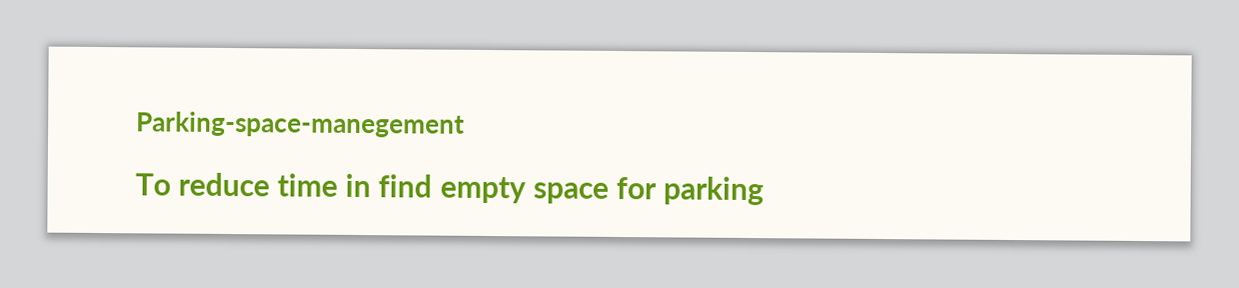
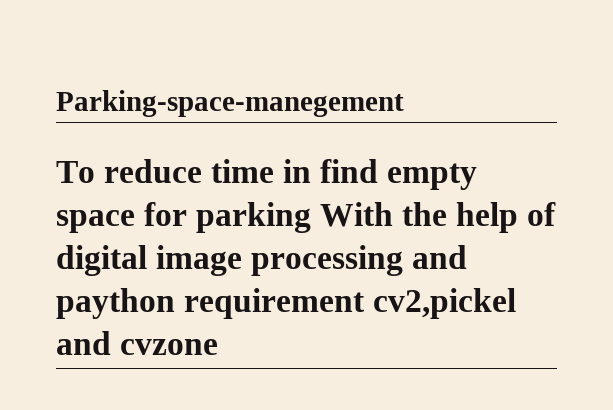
- To reduce time in find empty space for parking
+ To reduce time in find empty space for parking With the help of digital image processing and paython requirement cv2,pickel and cvzone

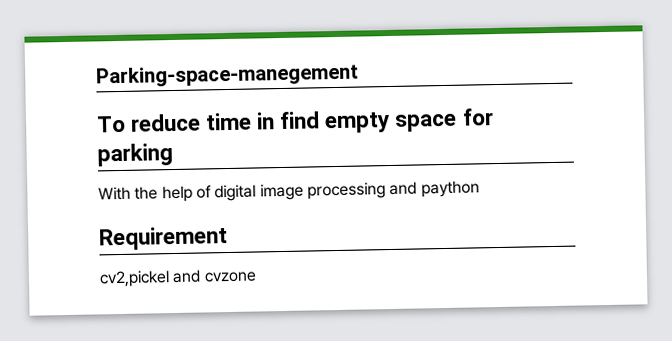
- To reduce time in find empty space for parking With the help of digital image processing and paython requirement cv2,pickel and cvzone
+ To reduce time in find empty space for parking
+ With the help of digital image processing and paython
+ Requirement
+ cv2,pickel and cvzone

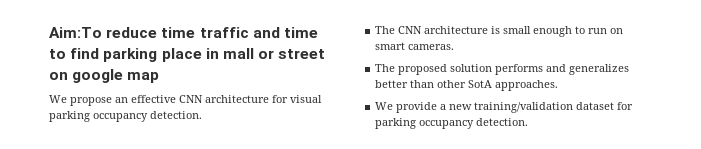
- Parking-space-manegement
- To reduce time in find empty space for parking
- With the help of digital image processing and paython
- Requirement
- cv2,pickel and cvzone
+ Aim:To reduce time traffic and time to find parking place in mall or street on google map
+ We propose an effective CNN architecture for visual parking occupancy detection.
+ The CNN architecture is small enough to run on smart cameras.
+ The proposed solution performs and generalizes better than other SotA approaches.
+ We provide a new training/validation dataset for parking occupancy detection.

